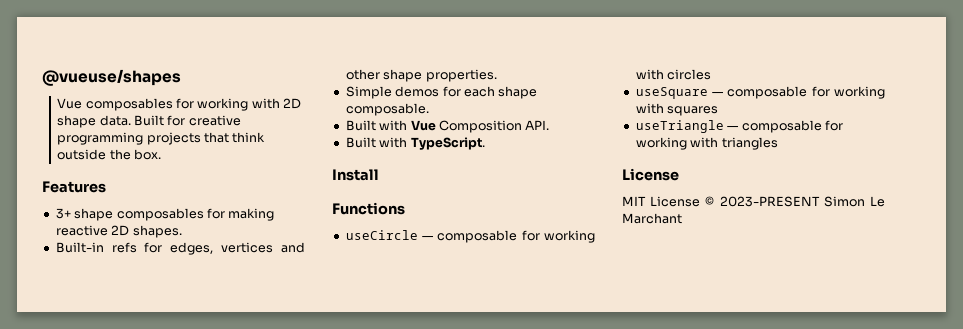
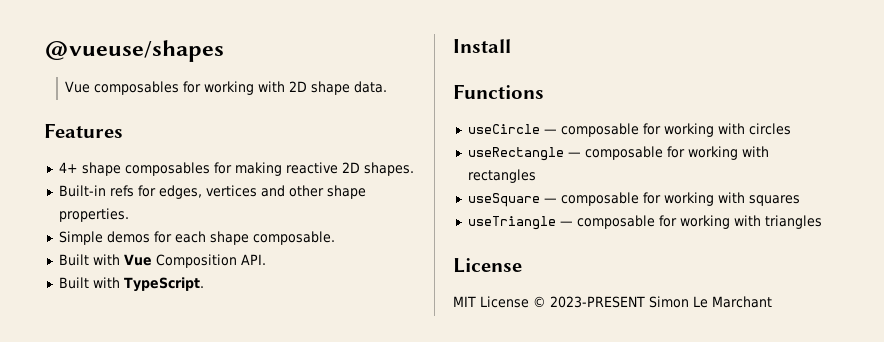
- Built for creative programming projects that think outside the box.
- 3+ shape composables for making reactive 2D shapes.
+ 4+ shape composables for making reactive 2D shapes.
+ useRectangle — composable for working with rectangles

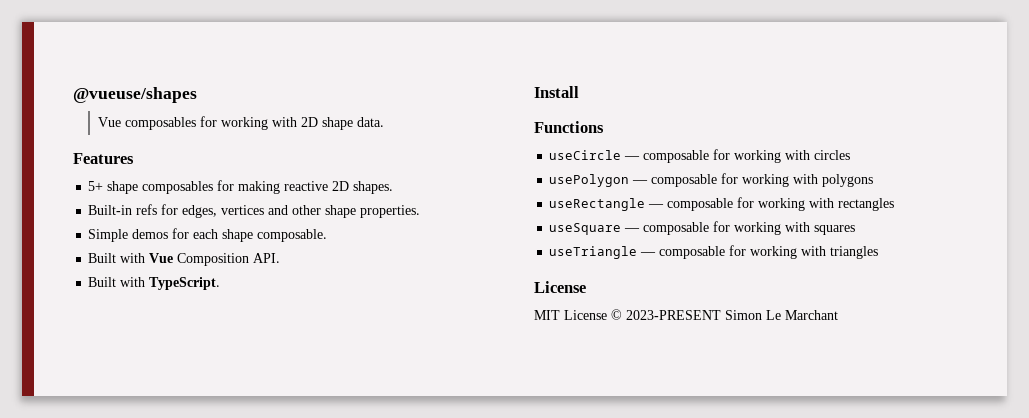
- 4+ shape composables for making reactive 2D shapes.
+ 5+ shape composables for making reactive 2D shapes.
+ usePolygon — composable for working with polygons

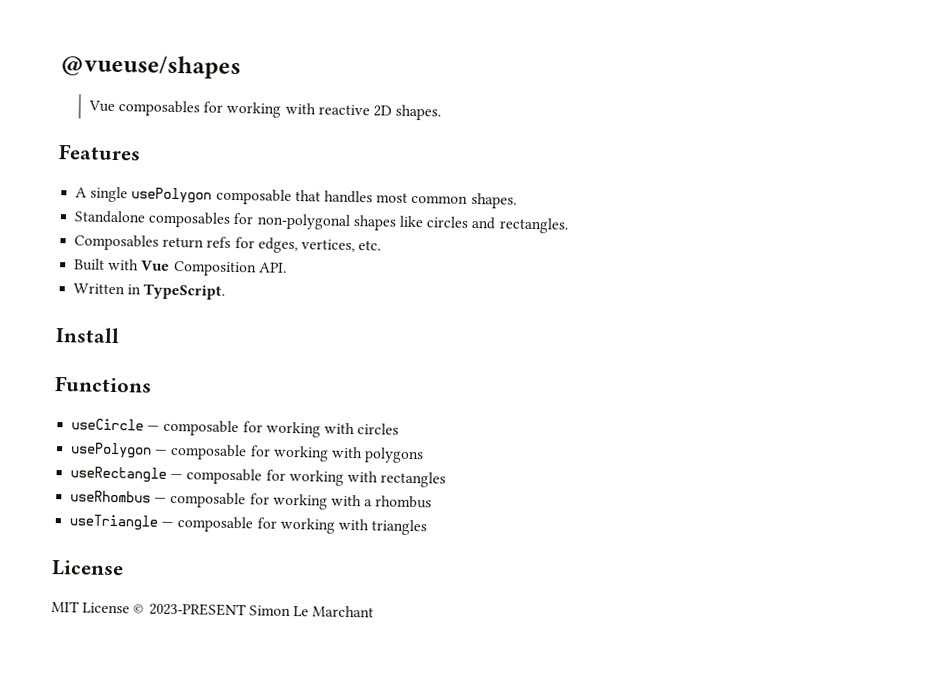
- Vue composables for working with 2D shape data.
+ Vue composables for working with reactive 2D shapes.
  Features
- 5+ shape composables for making reactive 2D shapes.
- Built-in refs for edges, vertices and other shape properties.
- Simple demos for each shape composable.
+ A single usePolygon composable that handles most common shapes.
+ Standalone composables for non-polygonal shapes like circles and rectangles.
+ Composables return refs for edges, vertices, etc.
- Built with TypeScript.
+ Written in TypeScript.
- useSquare — composable for working with squares
+ useRhombus — composable for working with a rhombus

